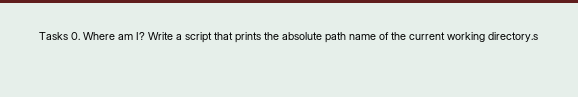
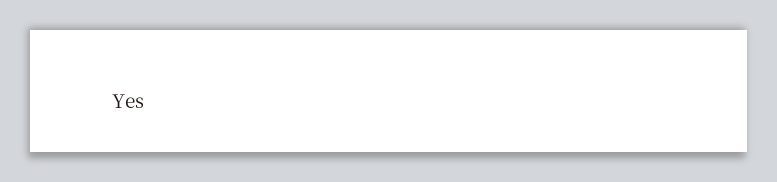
- Tasks 0. Where am I? Write a script that prints the absolute path name of the current working directory.s
+ Yes

